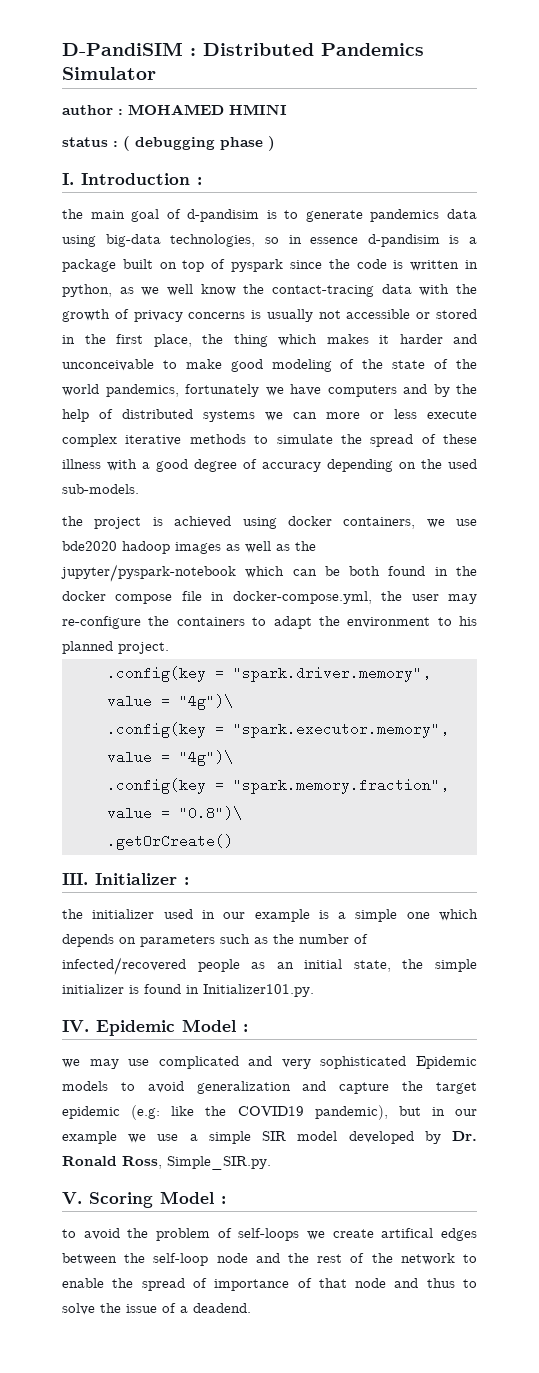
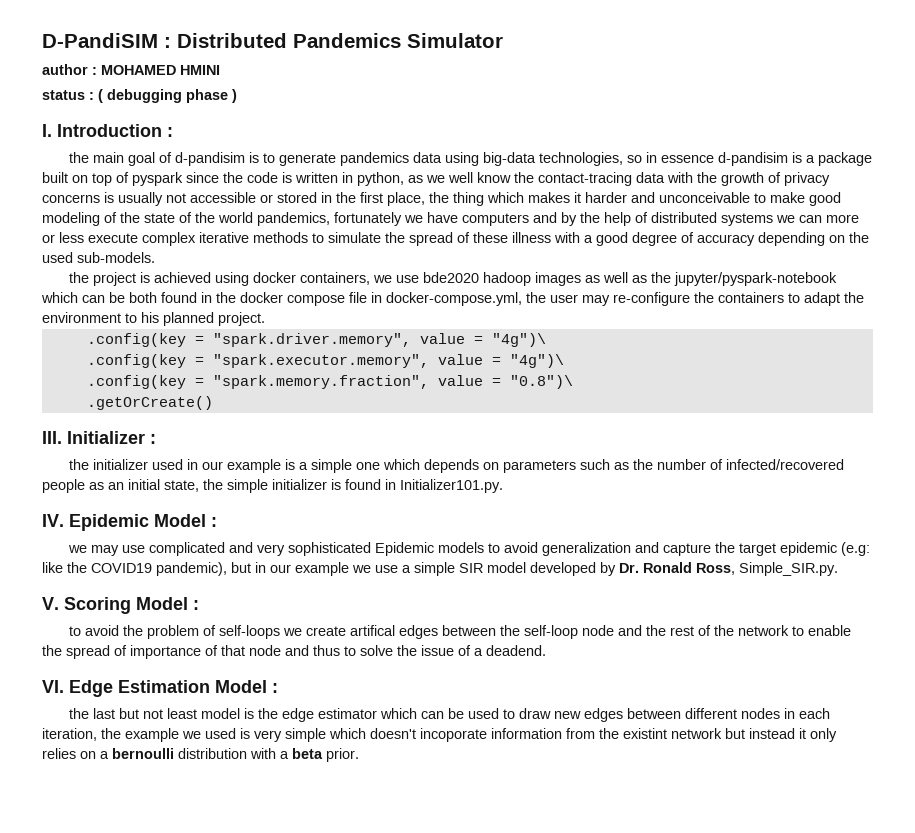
+ VI. Edge Estimation Model :
+ the last but not least model is the edge estimator which can be used to draw new edges between different nodes in each iteration, the example we used is very simple which doesn't incoporate information from the existint network but instead it only relies on a bernoulli distribution with a beta prior.

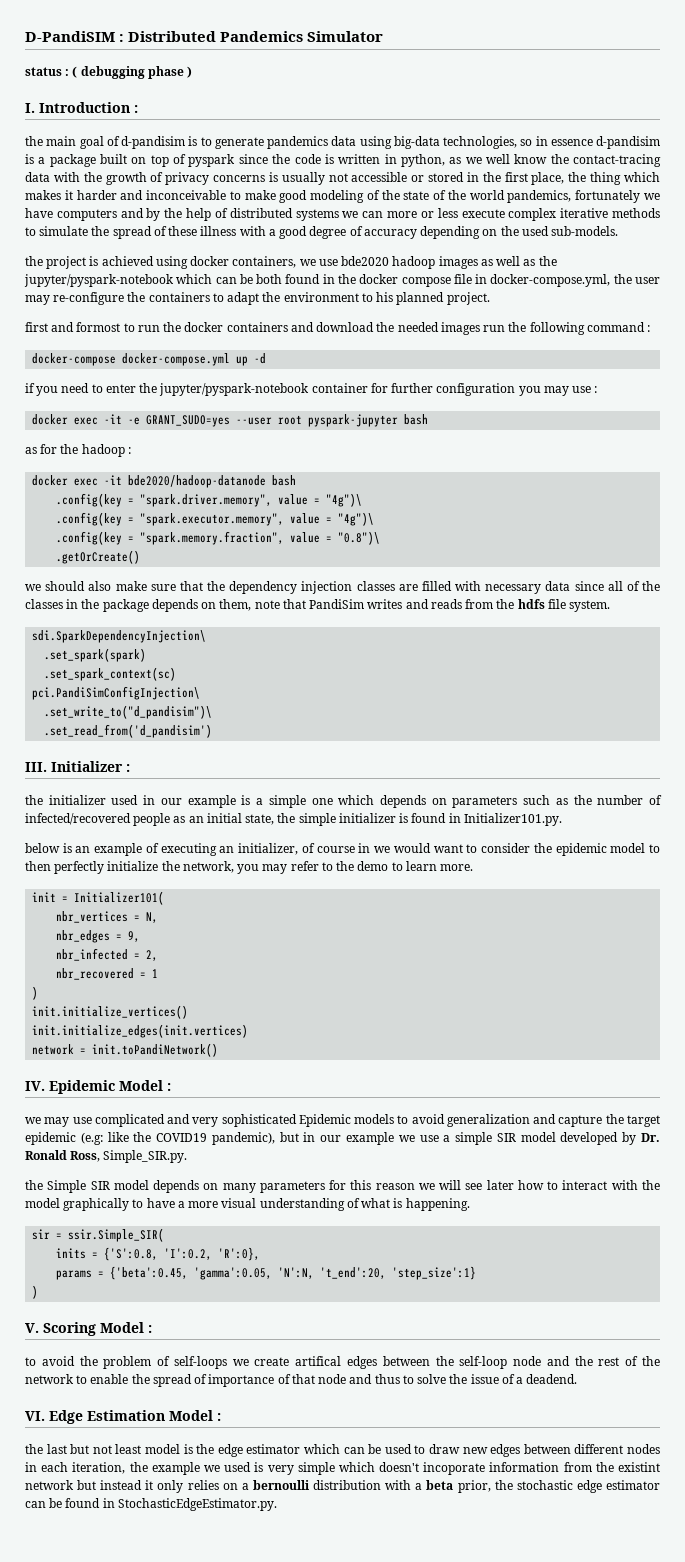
- author : MOHAMED HMINI
- the main goal of d-pandisim is to generate pandemics data using big-data technologies, so in essence d-pandisim is a package built on top of pyspark since the code is written in python, as we well know the contact-tracing data with the growth of privacy concerns is usually not accessible or stored in the first place, the thing which makes it harder and unconceivable to make good modeling of the state of the world pandemics, fortunately we have computers and by the help of distributed systems we can more or less execute complex iterative methods to simulate the spread of these illness with a good degree of accuracy depending on the used sub-models.
+ the main goal of d-pandisim is to generate pandemics data using big-data technologies, so in essence d-pandisim is a package built on top of pyspark since the code is written in python, as we well know the contact-tracing data with the growth of privacy concerns is usually not accessible or stored in the first place, the thing which makes it harder and inconceivable to make good modeling of the state of the world pandemics, fortunately we have computers and by the help of distributed systems we can more or less execute complex iterative methods to simulate the spread of these illness with a good degree of accuracy depending on the used sub-models.
+ first and formost to run the docker containers and download the needed images run the following command :
+ docker-compose docker-compose.yml up -d
+ if you need to enter the jupyter/pyspark-notebook container for further configuration you may use :
+ docker exec -it -e GRANT_SUDO=yes --user root pyspark-jupyter bash
+ as for the hadoop :
+ docker exec -it bde2020/hadoop-datanode bash
+ we should also make sure that the dependency injection classes are filled with necessary data since all of the classes in the package depends on them, note that PandiSim writes and reads from the hdfs file system.
+ sdi.SparkDependencyInjection\
+ .set_spark(spark)
+ .set_spark_context(sc)
+ pci.PandiSimConfigInjection\
+ .set_write_to("d_pandisim")\
+ .set_read_from('d_pandisim')
+ below is an example of executing an initializer, of course in we would want to consider the epidemic model to then perfectly initialize the network, you may refer to the demo to learn more.
+ init = Initializer101(
+ nbr_vertices = N,
+ nbr_edges = 9,
+ nbr_infected = 2,
+ nbr_recovered = 1
+ )
+ init.initialize_vertices()
+ init.initialize_edges(init.vertices)
+ network = init.toPandiNetwork()
+ the Simple SIR model depends on many parameters for this reason we will see later how to interact with the model graphically to have a more visual understanding of what is happening.
+ sir = ssir.Simple_SIR(
+ inits = {'S':0.8, 'I':0.2, 'R':0},
+ params = {'beta':0.45, 'gamma':0.05, 'N':N, 't_end':20, 'step_size':1}
+ )
- the last but not least model is the edge estimator which can be used to draw new edges between different nodes in each iteration, the example we used is very simple which doesn't incoporate information from the existint network but instead it only relies on a bernoulli distribution with a beta prior.
+ the last but not least model is the edge estimator which can be used to draw new edges between different nodes in each iteration, the example we used is very simple which doesn't incoporate information from the existint network but instead it only relies on a bernoulli distribution with a beta prior, the stochastic edge estimator can be found in StochasticEdgeEstimator.py.

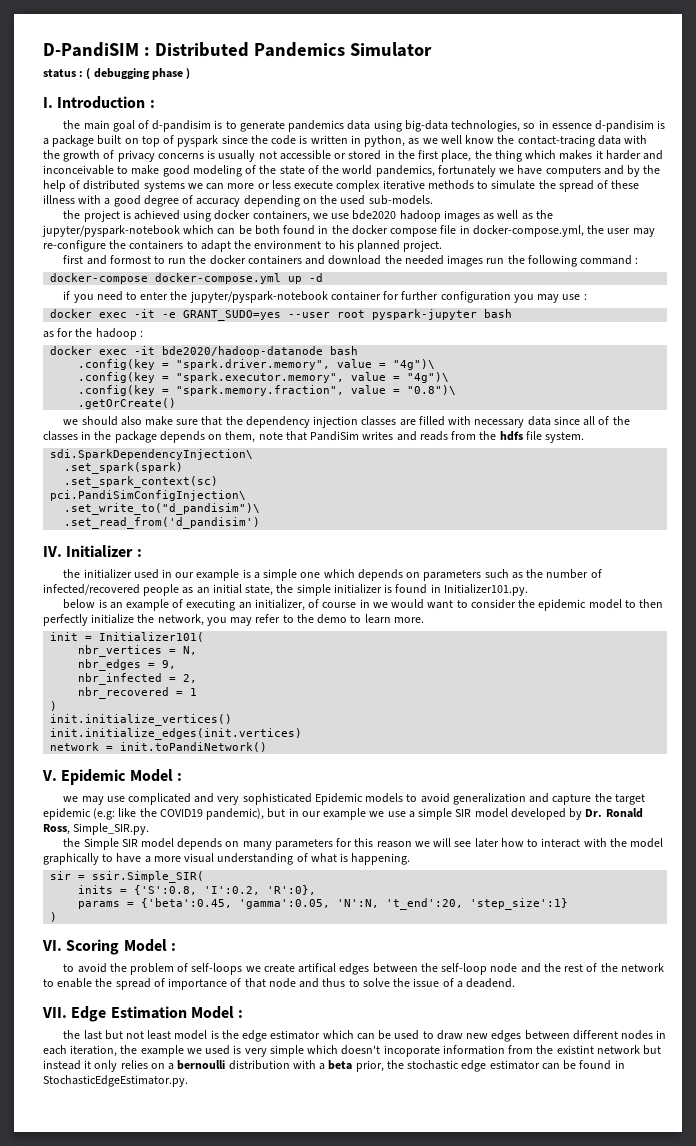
- III. Initializer :
+ IV. Initializer :
- IV. Epidemic Model :
+ V. Epidemic Model :
- V. Scoring Model :
+ VI. Scoring Model :
- VI. Edge Estimation Model :
+ VII. Edge Estimation Model :

